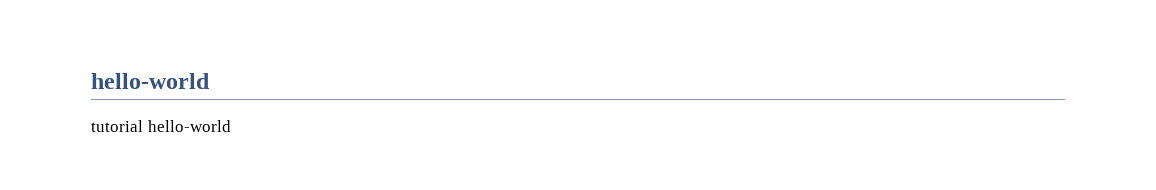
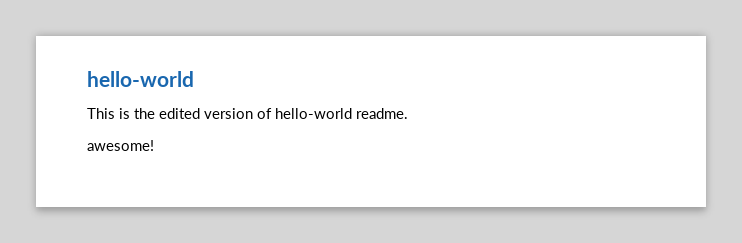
- tutorial hello-world
+ This is the edited version of hello-world readme.
+ awesome!

